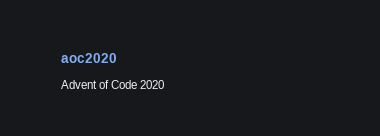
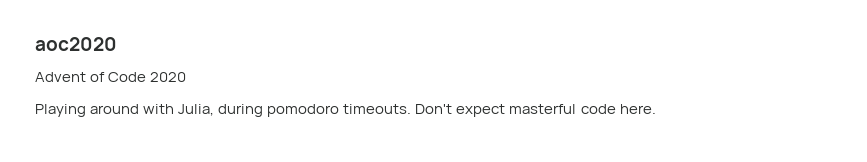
+ Playing around with Julia, during pomodoro timeouts. Don't expect masterful code here.

